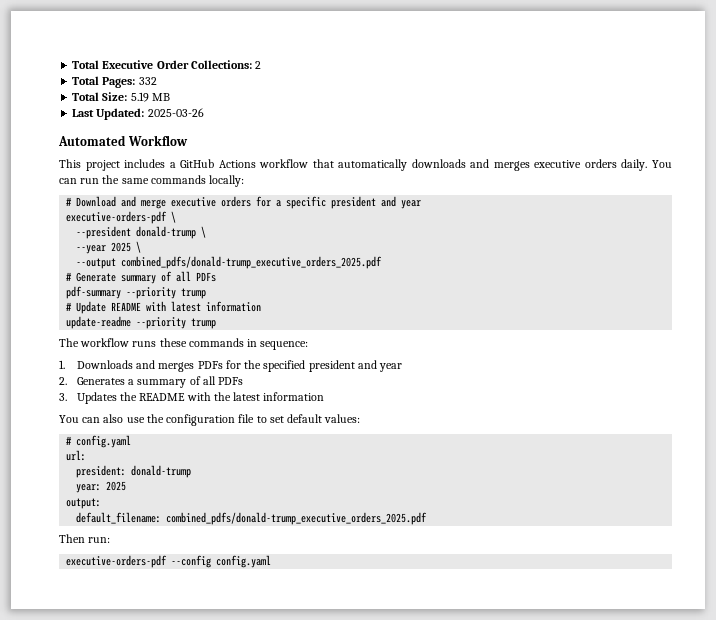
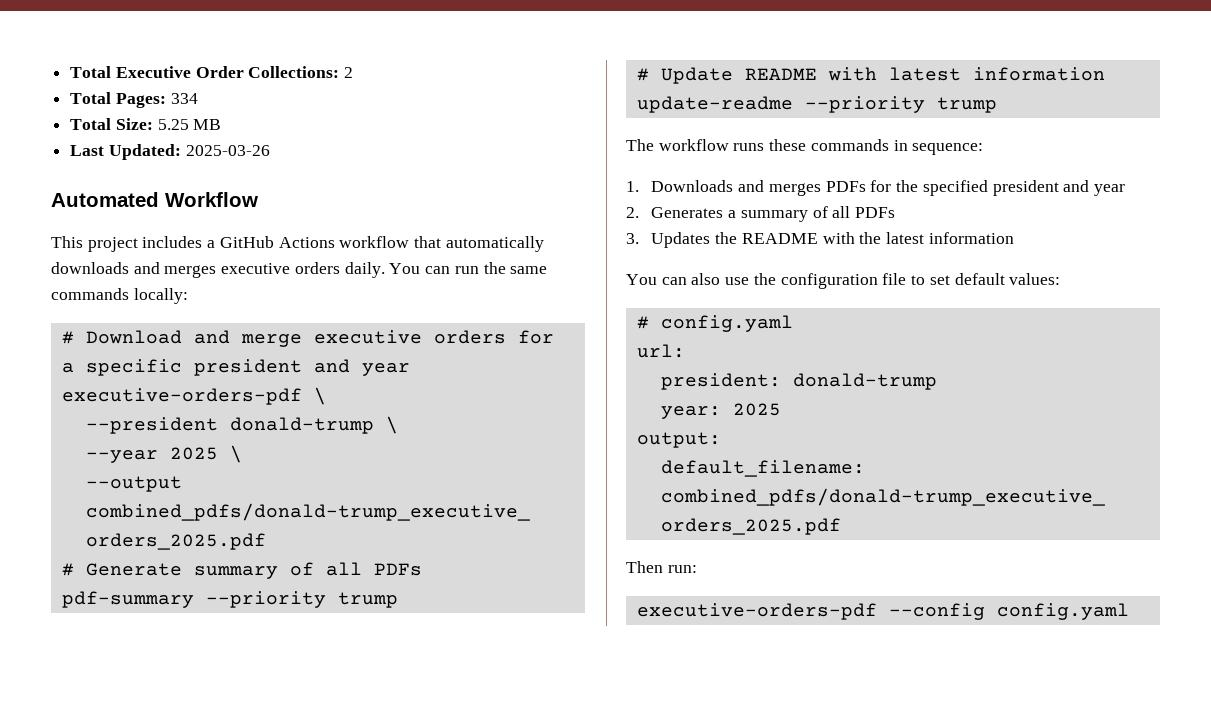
- Total Pages: 332
+ Total Pages: 334
- Total Size: 5.19 MB
+ Total Size: 5.25 MB

